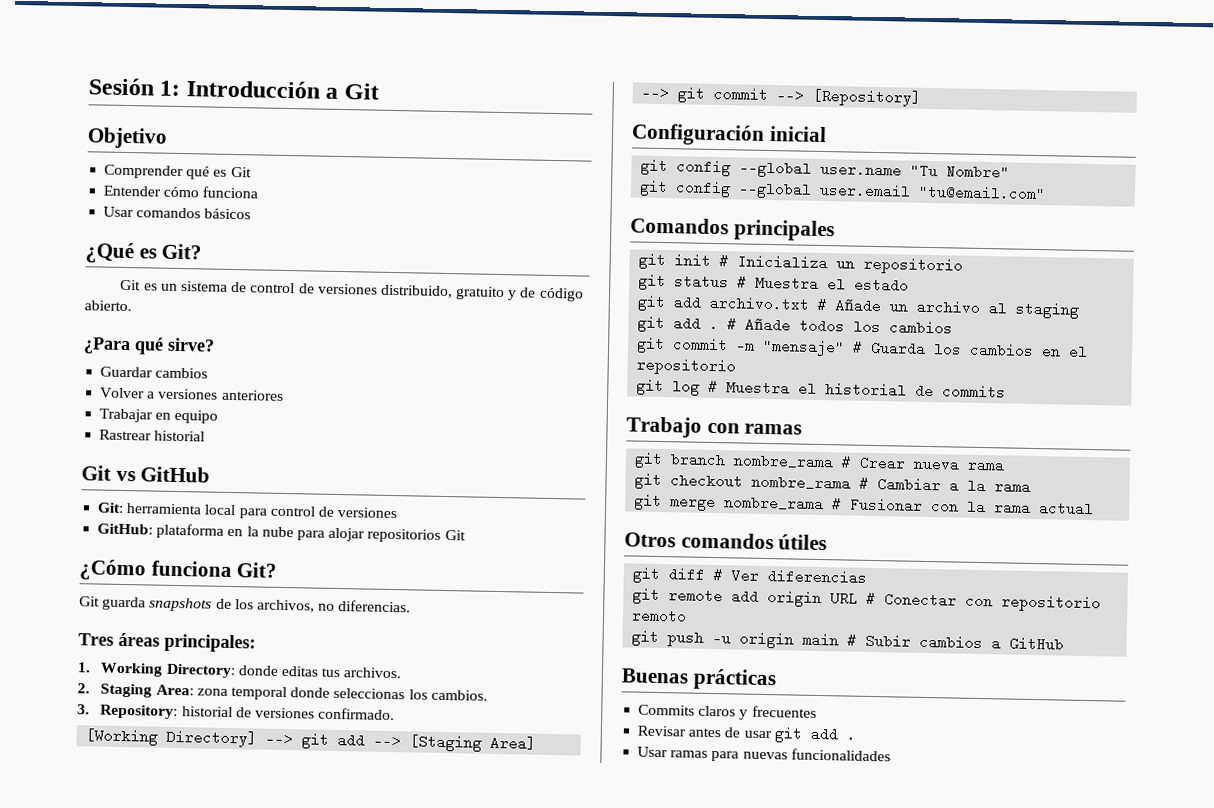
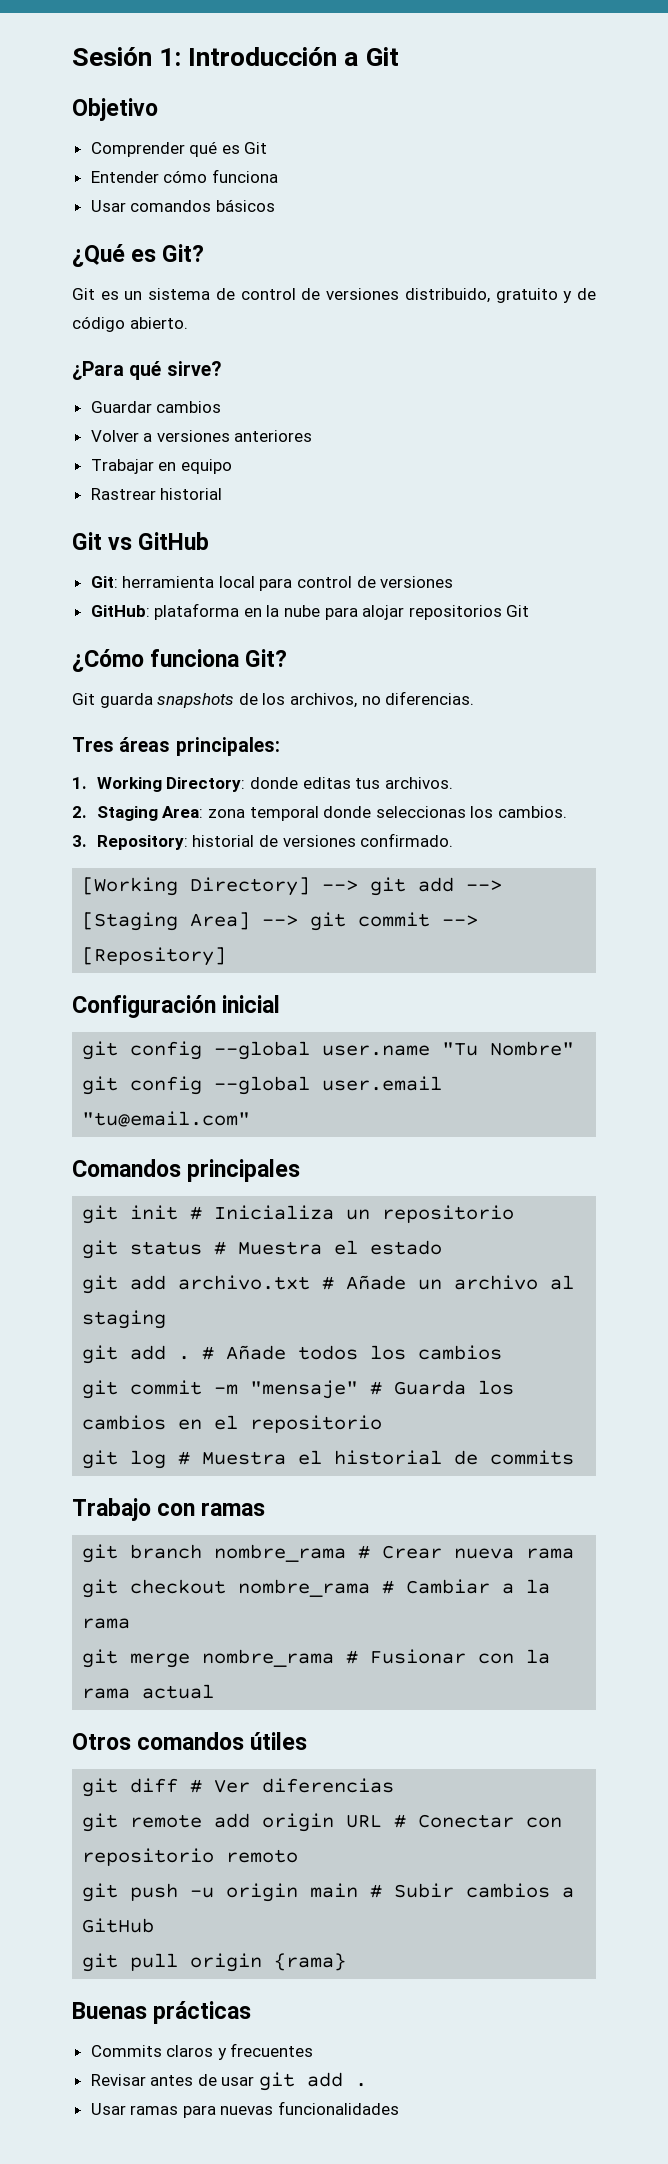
+ git pull origin {rama}

